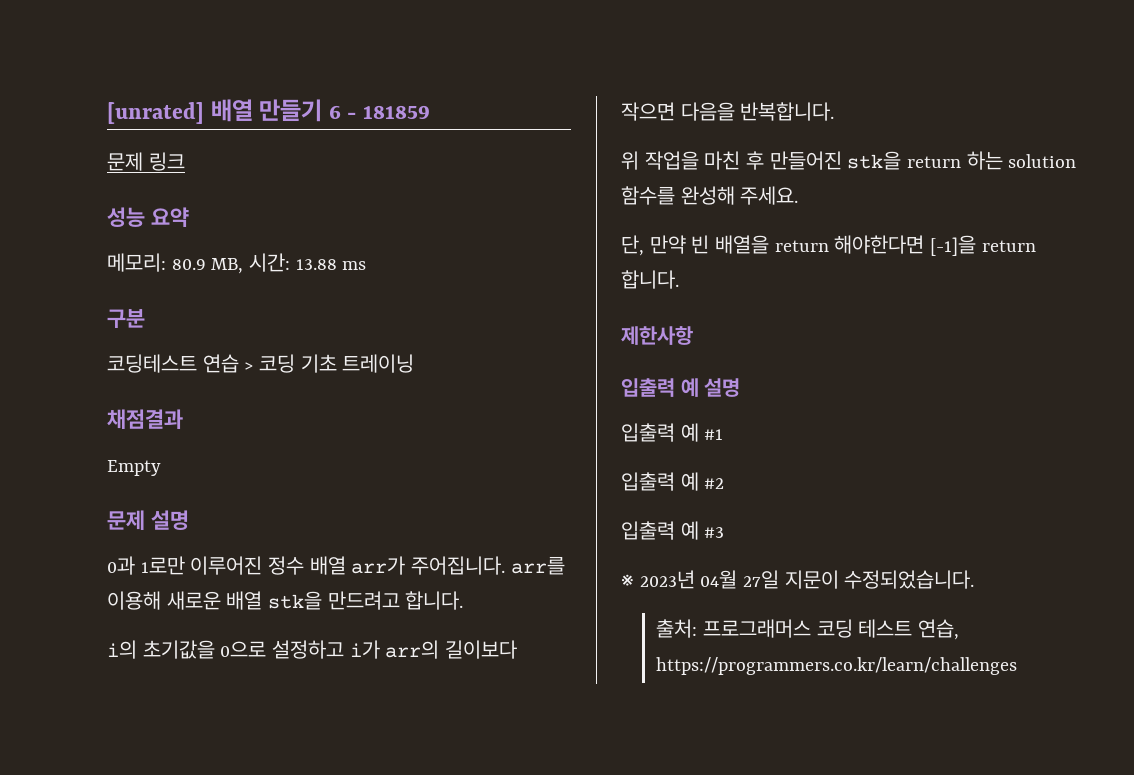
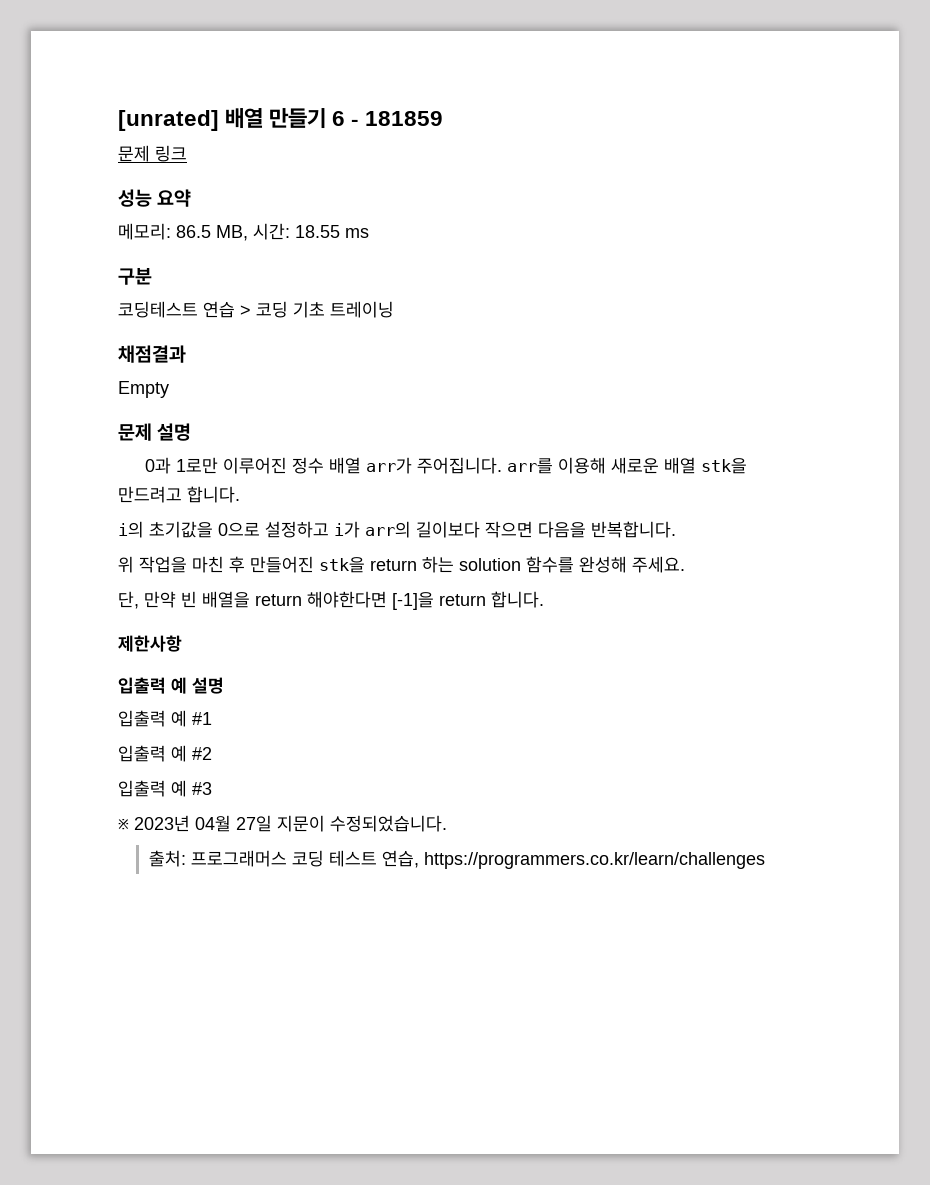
- 메모리: 80.9 MB, 시간: 13.88 ms
+ 메모리: 86.5 MB, 시간: 18.55 ms

